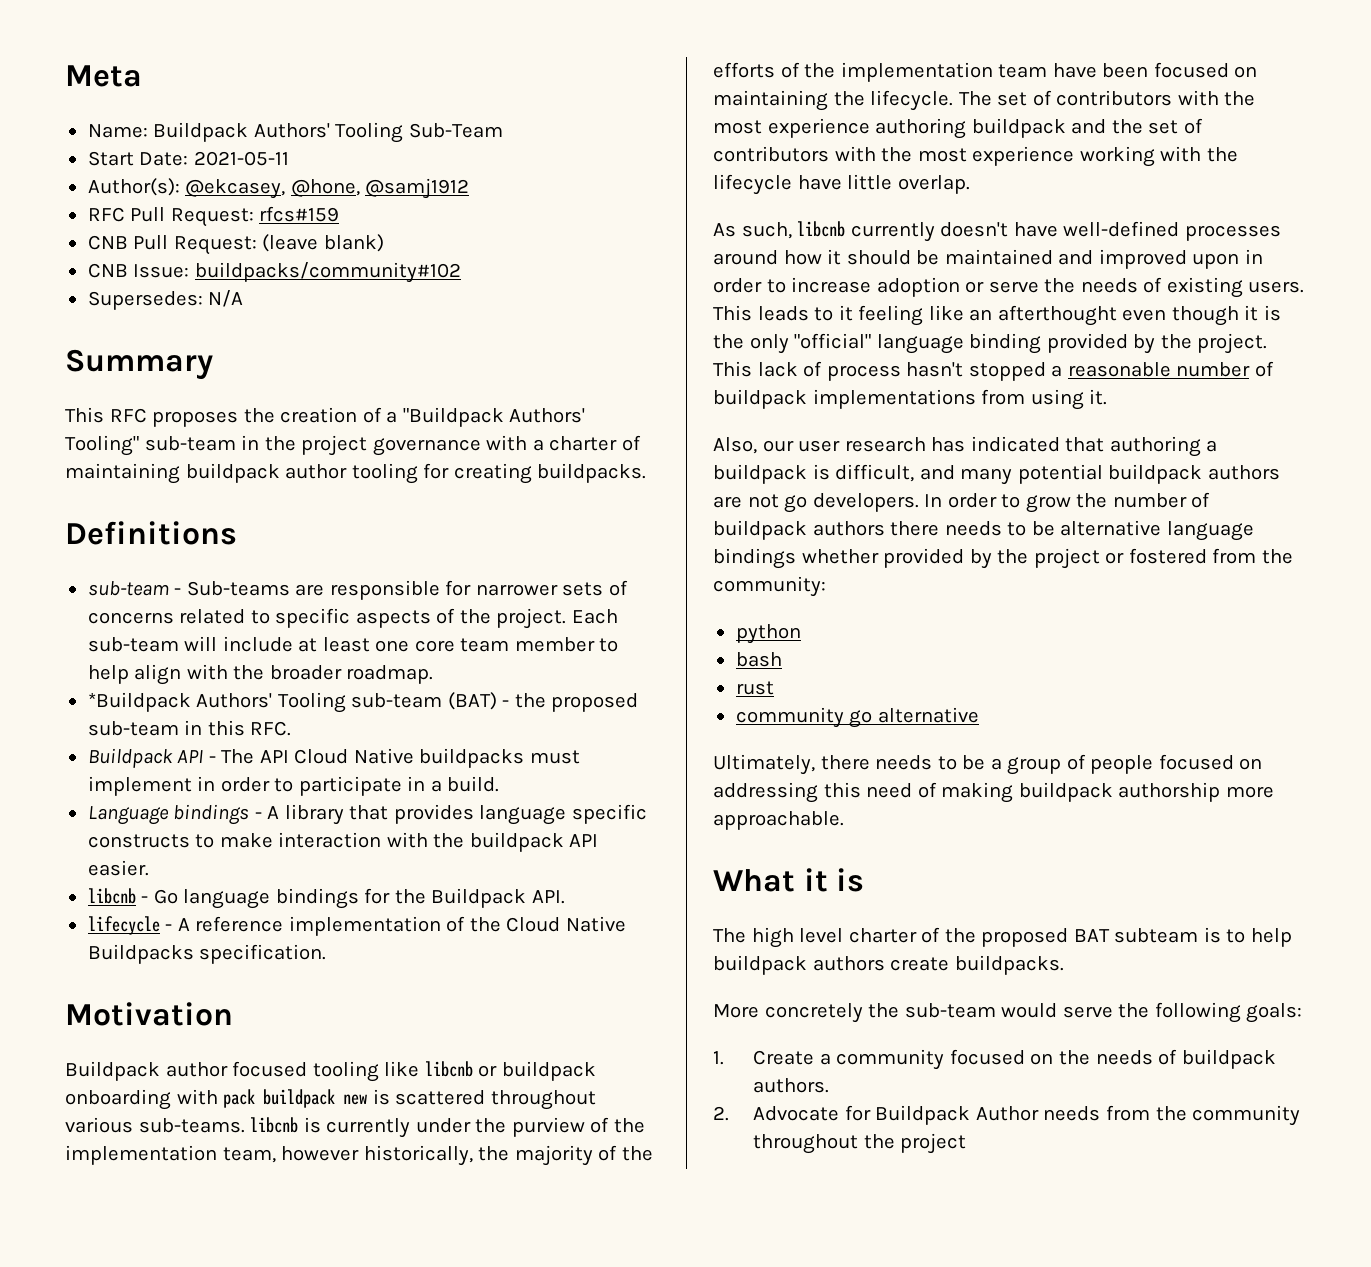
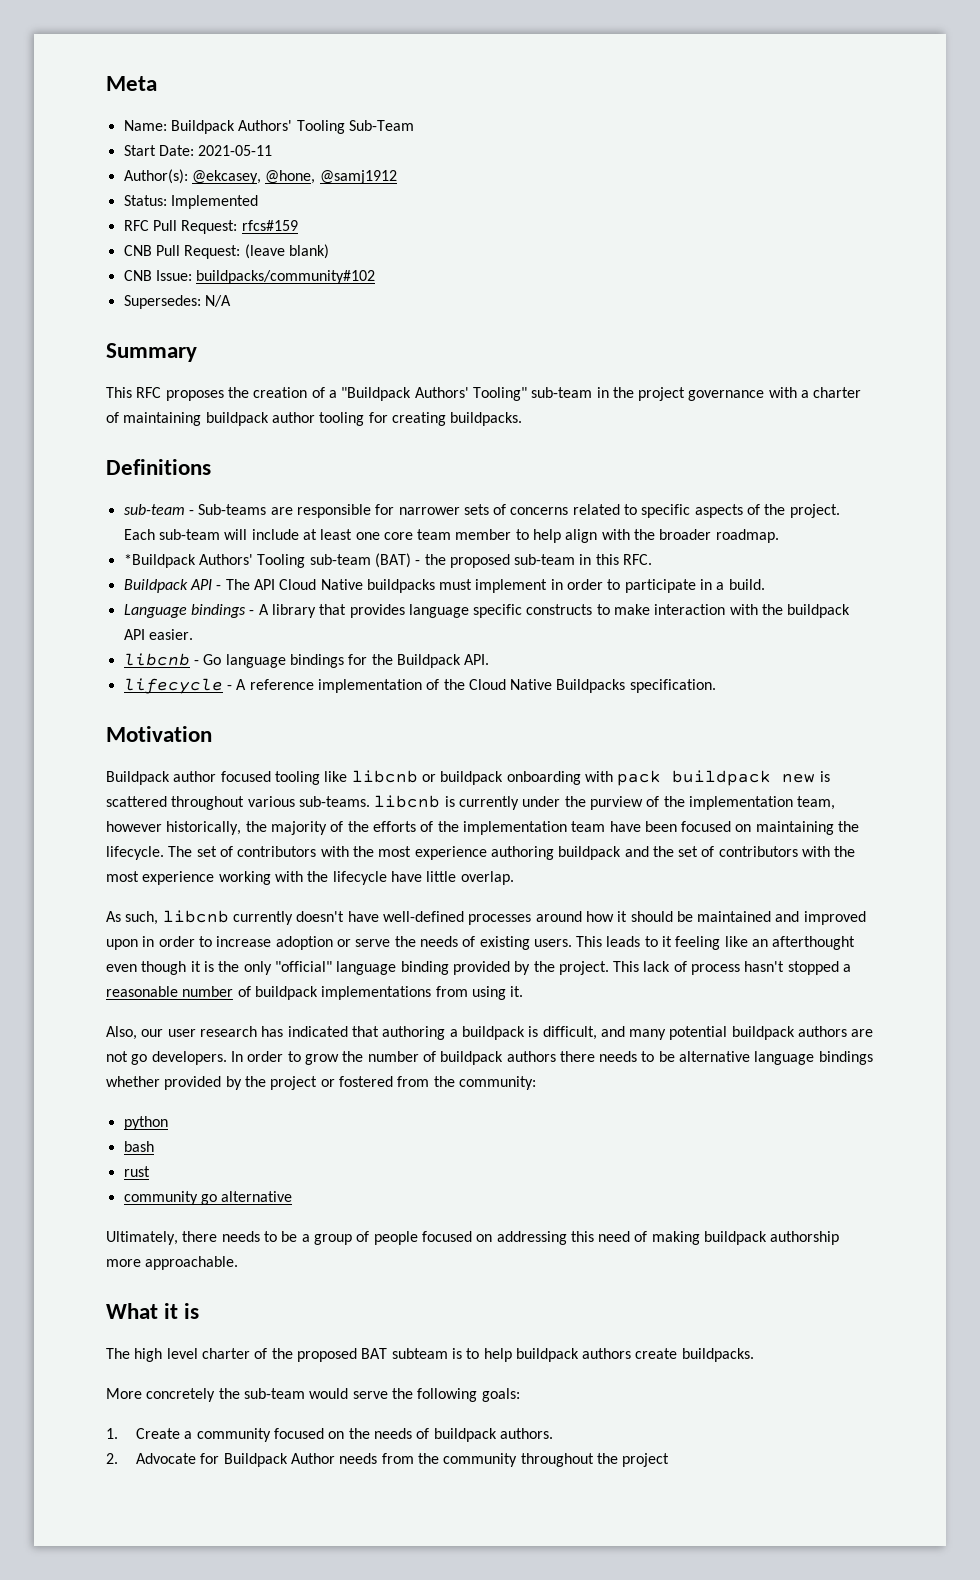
+ Status: Implemented

